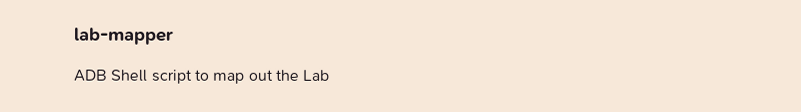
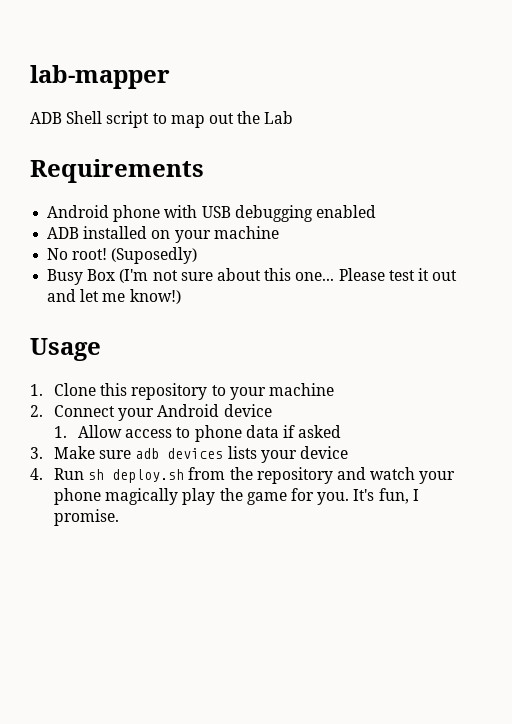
+ Requirements
+ Android phone with USB debugging enabled
+ ADB installed on your machine
+ No root! (Suposedly)
+ Busy Box (I'm not sure about this one... Please test it out and let me know!)
+ Usage
+ 1. Clone this repository to your machine
+ 2. Connect your Android device
+ 1. Allow access to phone data if asked
+ 3. Make sure adb devices lists your device
+ 4. Run sh deploy.sh from the repository and watch your phone magically play the game for you. It's fun, I promise.

